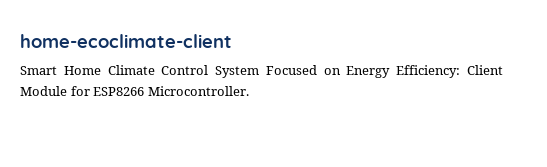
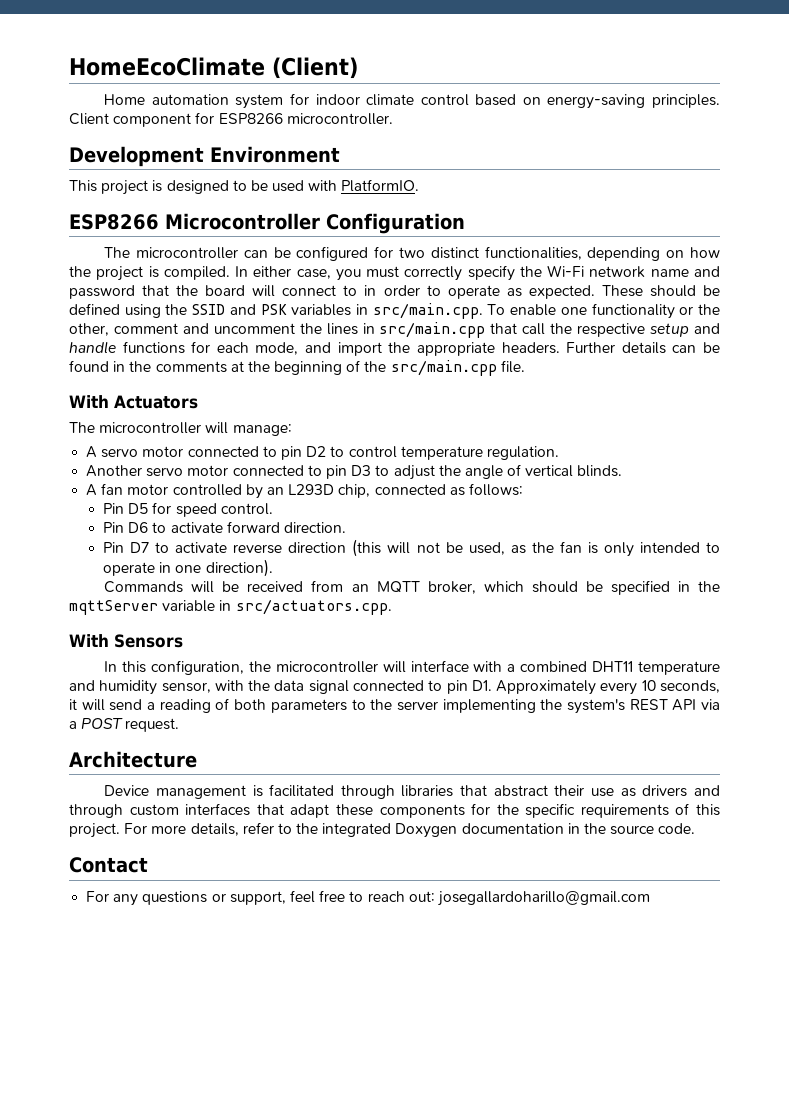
- home-ecoclimate-client
- Smart Home Climate Control System Focused on Energy Efficiency: Client Module for ESP8266 Microcontroller.
+ HomeEcoClimate (Client)
+ Home automation system for indoor climate control based on energy-saving principles. Client component for ESP8266 microcontroller.
+ Development Environment
+ This project is designed to be used with PlatformIO.
+ ESP8266 Microcontroller Configuration
+ The microcontroller can be configured for two distinct functionalities, depending on how the project is compiled. In either case, you must correctly specify the Wi-Fi network name and password that the board will connect to in order to operate as expected. These should be defined using the SSID and PSK variables in src/main.cpp. To enable one functionality or the other, comment and uncomment the lines in src/main.cpp that call the respective setup and handle functions for each mode, and import the appropriate headers. Further details can be found in the comments at the beginning of the src/main.cpp file.
+ With Actuators
+ The microcontroller will manage:
+ A servo motor connected to pin D2 to control temperature regulation.
+ Another servo motor connected to pin D3 to adjust the angle of vertical blinds.
+ A fan motor controlled by an L293D chip, connected as follows:
+ Pin D5 for speed control.
+ Pin D6 to activate forward direction.
+ Pin D7 to activate reverse direction (this will not be used, as the fan is only intended to operate in one direction).
+ Commands will be received from an MQTT broker, which should be specified in the mqttServer variable in src/actuators.cpp.
+ With Sensors
+ In this configuration, the microcontroller will interface with a combined DHT11 temperature and humidity sensor, with the data signal connected to pin D1. Approximately every 10 seconds, it will send a reading of both parameters to the server implementing the system's REST API via a POST request.
+ Architecture
+ Device management is facilitated through libraries that abstract their use as drivers and through custom interfaces that adapt these components for the specific requirements of this project. For more details, refer to the integrated Doxygen documentation in the source code.
+ Contact
+ For any questions or support, feel free to reach out: josegallardoharillo@gmail.com

